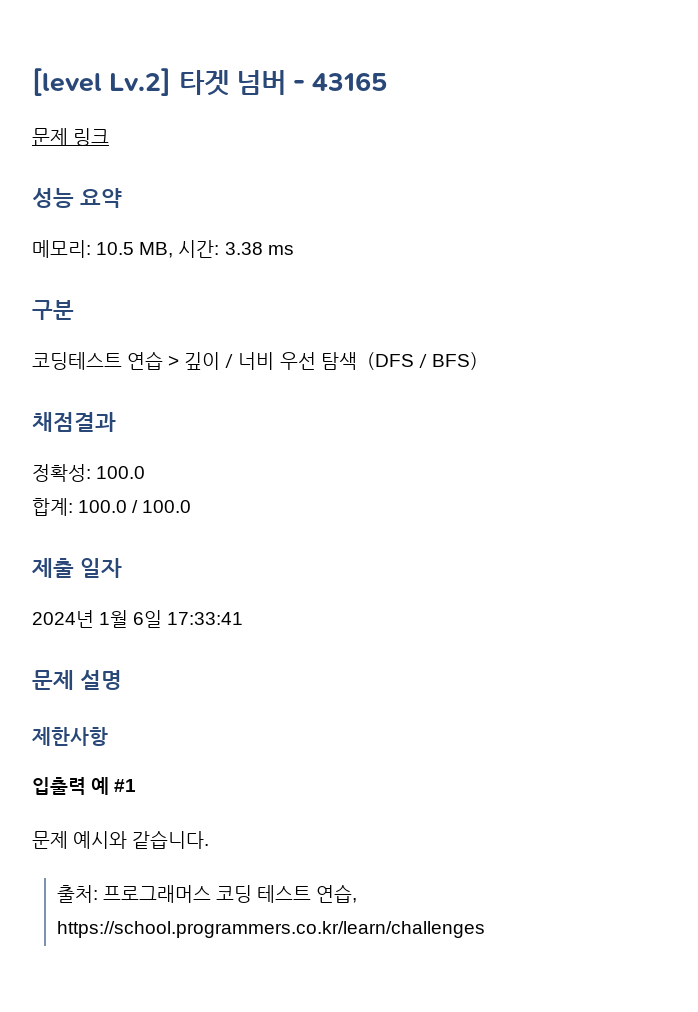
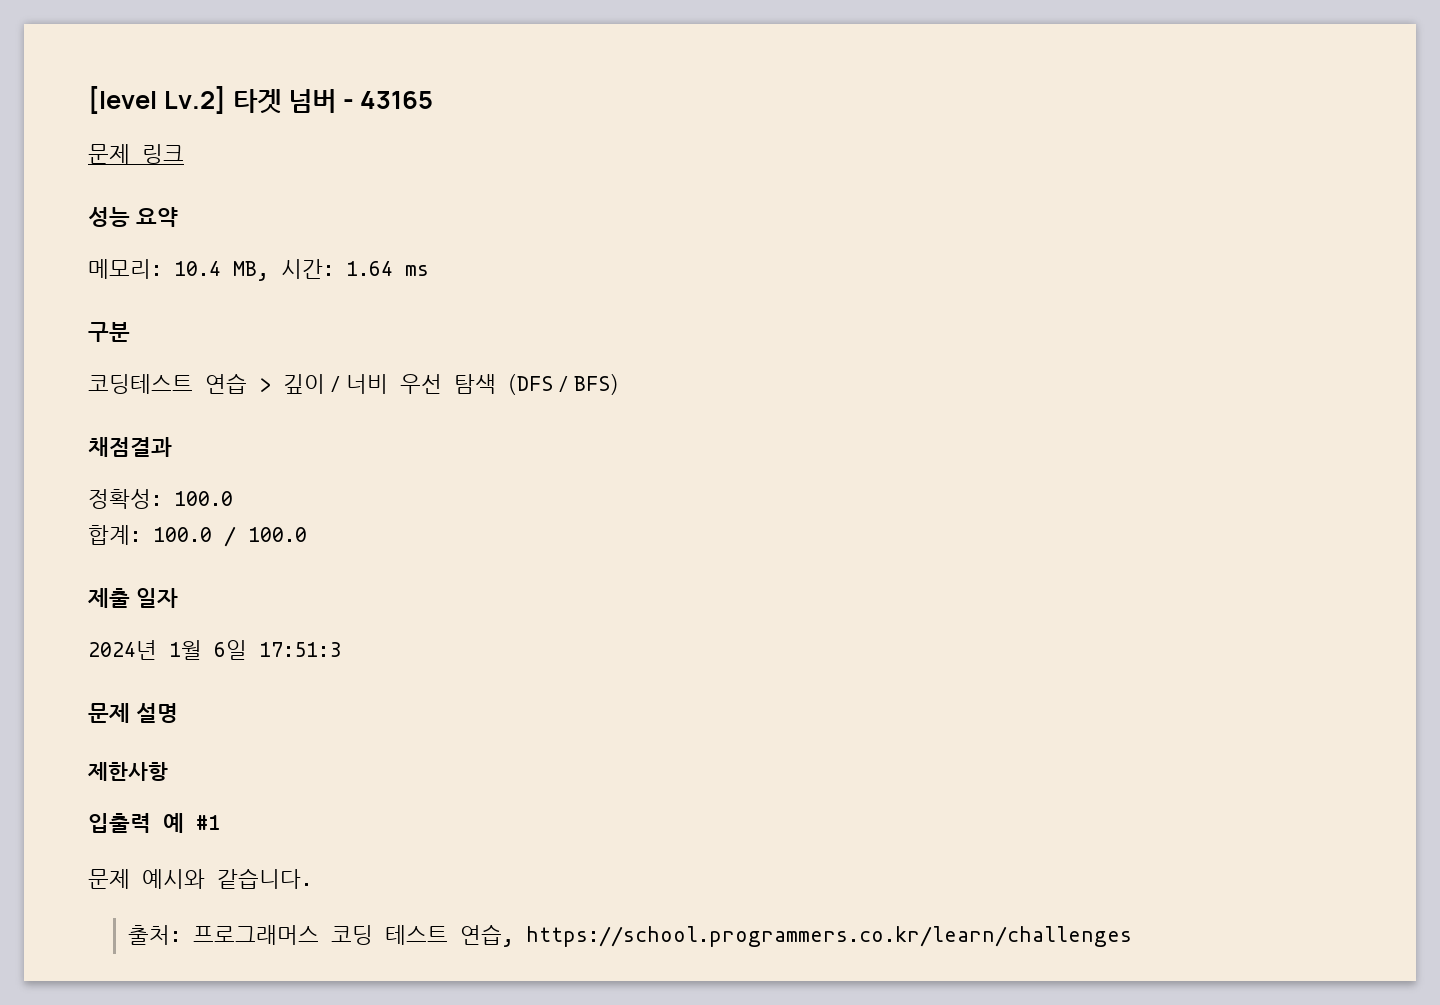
- 메모리: 10.5 MB, 시간: 3.38 ms
+ 메모리: 10.4 MB, 시간: 1.64 ms
- 2024년 1월 6일 17:33:41
+ 2024년 1월 6일 17:51:3

